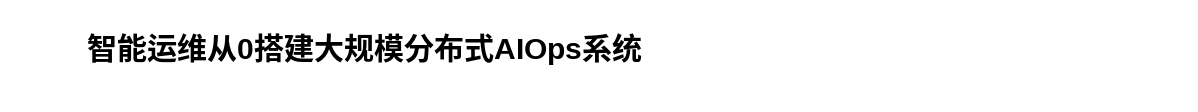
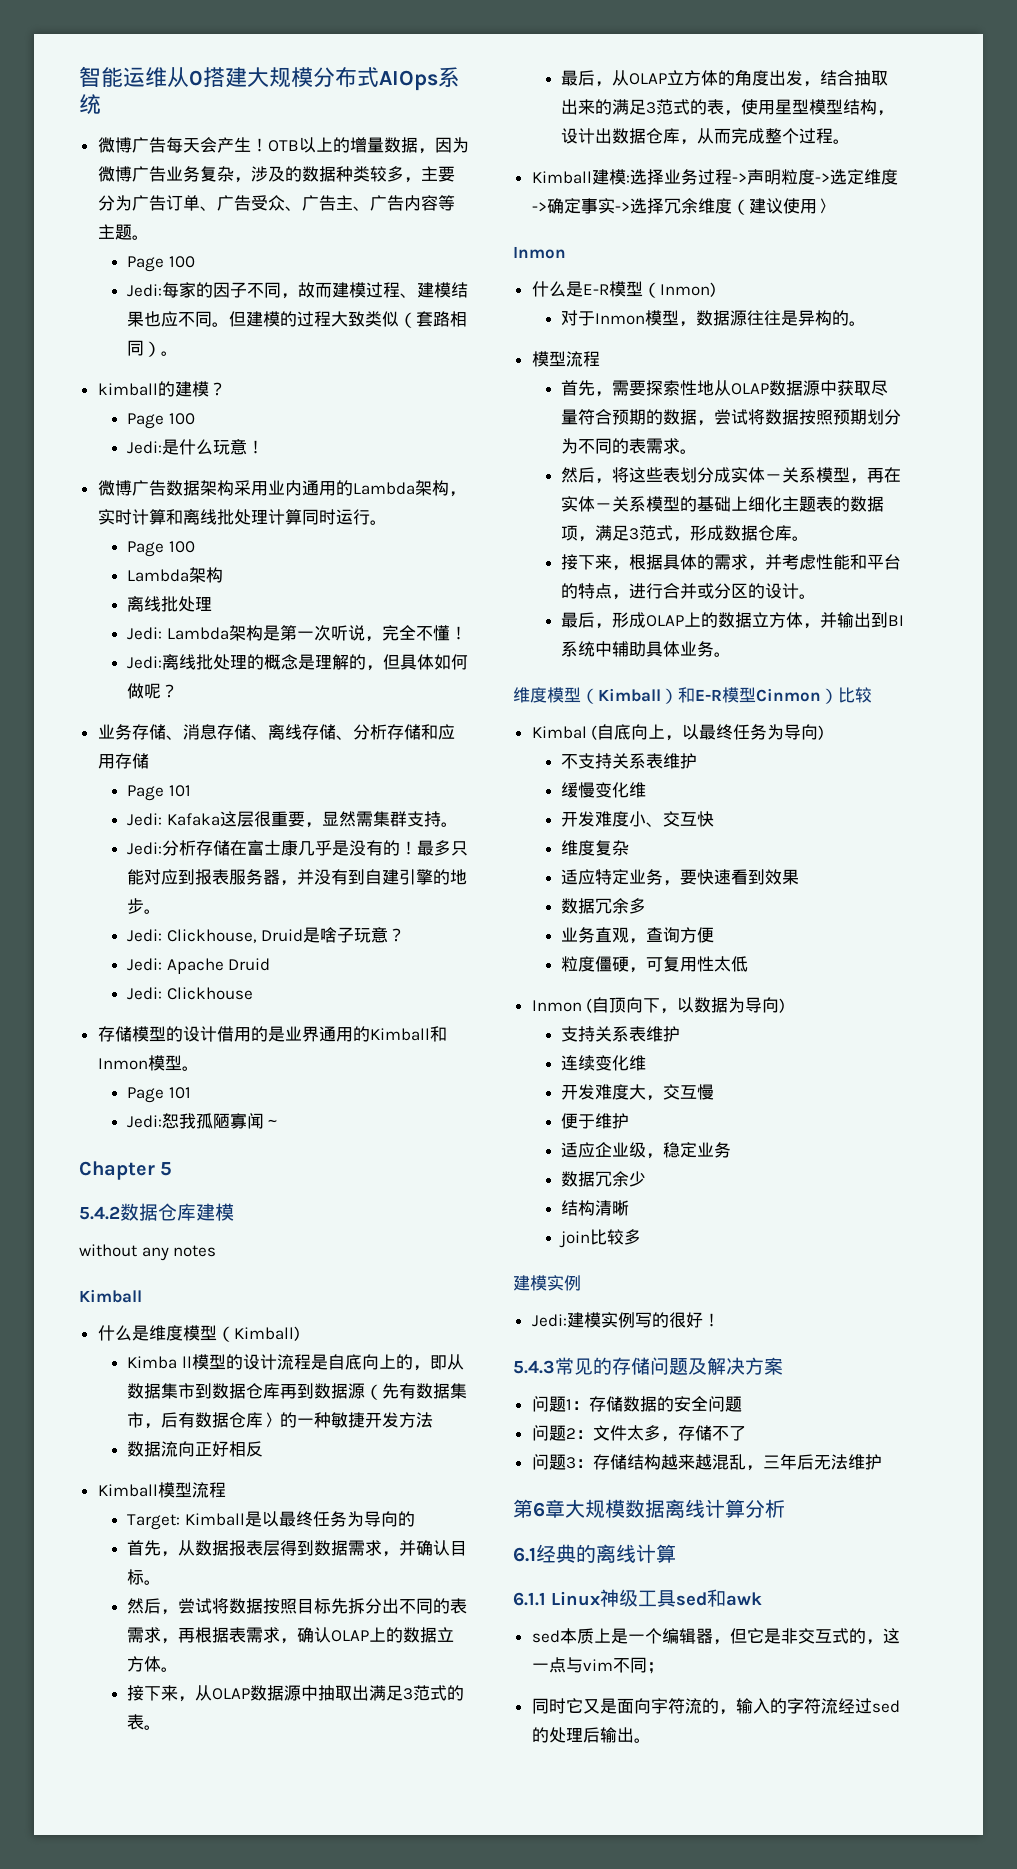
+ 微博广告每天会产生！OTB以上的增量数据，因为微博广告业务复杂，涉及的数据种类较多，主要分为广告订单、广告受众、广告主、广告内容等主题。
+ Page 100
+ Jedi:每家的因子不同，故而建模过程、建模结果也应不同。但建模的过程大致类似（套路相同）。
+ kimball的建模？
+ Page 100
+ Jedi:是什么玩意！
+ 微博广告数据架构采用业内通用的Lambda架构，实时计算和离线批处理计算同时运行。
+ Page 100
+ Lambda架构
+ 离线批处理
+ Jedi: Lambda架构是第一次听说，完全不懂！
+ Jedi:离线批处理的概念是理解的，但具体如何做呢？
+ 业务存储、消息存储、离线存储、分析存储和应用存储
+ Page 101
+ Jedi: Kafaka这层很重要，显然需集群支持。
+ Jedi:分析存储在富士康几乎是没有的！最多只能对应到报表服务器，并没有到自建引擎的地步。
+ Jedi: Clickhouse, Druid是啥子玩意？
+ Jedi: Apache Druid
+ Jedi: Clickhouse
+ 存储模型的设计借用的是业界通用的Kimball和Inmon模型。
+ Page 101
+ Jedi:恕我孤陋寡闻～
+ Chapter 5
+ 5.4.2数据仓库建模
+ without any notes
+ Kimball
+ 什么是维度模型（Kimball)
+ Kimba ll模型的设计流程是自底向上的，即从数据集市到数据仓库再到数据源（先有数据集市，后有数据仓库〉的一种敏捷开发方法
+ 数据流向正好相反
+ Kimball模型流程
+ Target: Kimball是以最终任务为导向的
+ 首先，从数据报表层得到数据需求，并确认目标。
+ 然后，尝试将数据按照目标先拆分出不同的表需求，再根据表需求，确认OLAP上的数据立方体。
+ 接下来，从OLAP数据源中抽取出满足3范式的表。
+ 最后，从OLAP立方体的角度出发，结合抽取出来的满足3范式的表，使用星型模型结构，设计出数据仓库，从而完成整个过程。
+ Kimball建模:选择业务过程->声明粒度->选定维度->确定事实->选择冗余维度（建议使用〉
+ Inmon
+ 什么是E-R模型（Inmon)
+ 对于Inmon模型，数据源往往是异构的。
+ 模型流程
+ 首先，需要探索性地从OLAP数据源中获取尽量符合预期的数据，尝试将数据按照预期划分为不同的表需求。
+ 然后，将这些表划分成实体－关系模型，再在实体－关系模型的基础上细化主题表的数据项，满足3范式，形成数据仓库。
+ 接下来，根据具体的需求，并考虑性能和平台的特点，进行合并或分区的设计。
+ 最后，形成OLAP上的数据立方体，并输出到BI系统中辅助具体业务。
+ 维度模型（Kimball）和E-R模型Cinmon）比较
+ Kimbal (自底向上，以最终任务为导向)
+ 不支持关系表维护
+ 缓慢变化维
+ 开发难度小、交互快
+ 维度复杂
+ 适应特定业务，要快速看到效果
+ 数据冗余多
+ 业务直观，查询方便
+ 粒度僵硬，可复用性太低
+ Inmon (自顶向下，以数据为导向)
+ 支持关系表维护
+ 连续变化维
+ 开发难度大，交互慢
+ 便于维护
+ 适应企业级，稳定业务
+ 数据冗余少
+ 结构清晰
+ join比较多
+ 建模实例
+ Jedi:建模实例写的很好！
+ 5.4.3常见的存储问题及解决方案
+ 问题1：存储数据的安全问题
+ 问题2：文件太多，存储不了
+ 问题3：存储结构越来越混乱，三年后无法维护
+ 第6章大规模数据离线计算分析
+ 6.1经典的离线计算
+ 6.1.1 Linux神级工具sed和awk
+ sed本质上是一个编辑器，但它是非交互式的，这一点与vim不同；
+ 同时它又是面向宇符流的，输入的字符流经过sed的处理后输出。

